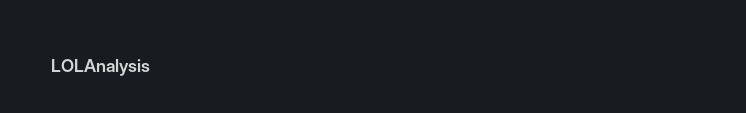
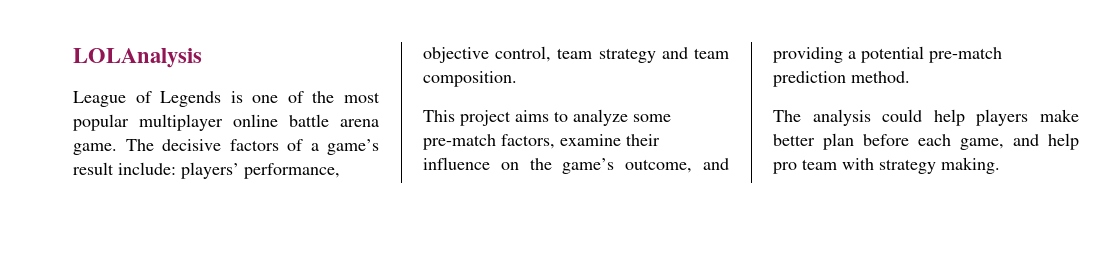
+ League of Legends is one of the most popular multiplayer online battle arena game. The decisive factors of a game’s result include: players’ performance, objective control, team strategy and team composition.
+ This project aims to analyze some pre-match factors, examine their influence on the game’s outcome, and providing a potential pre-match prediction method.
+ The analysis could help players make better plan before each game, and help pro team with strategy making.

